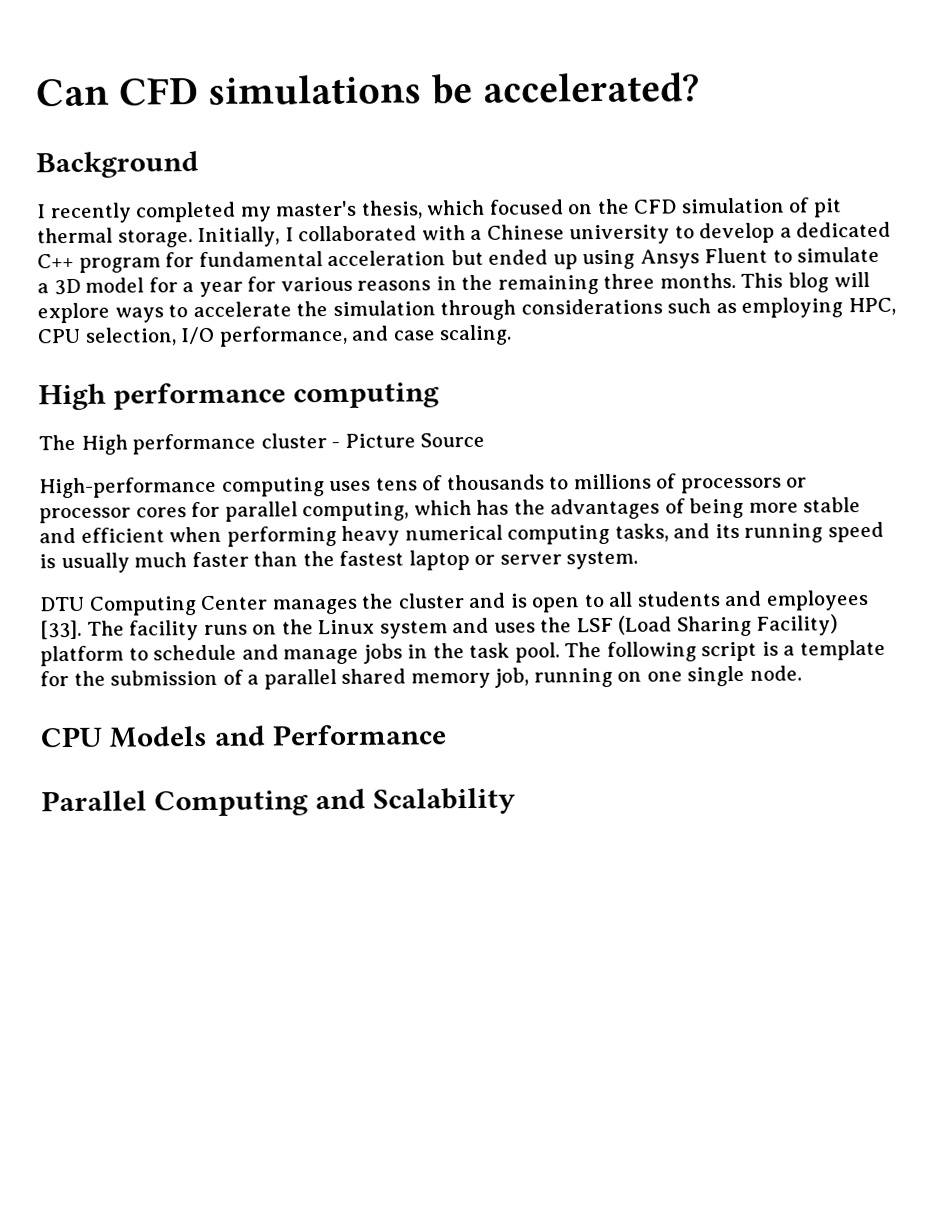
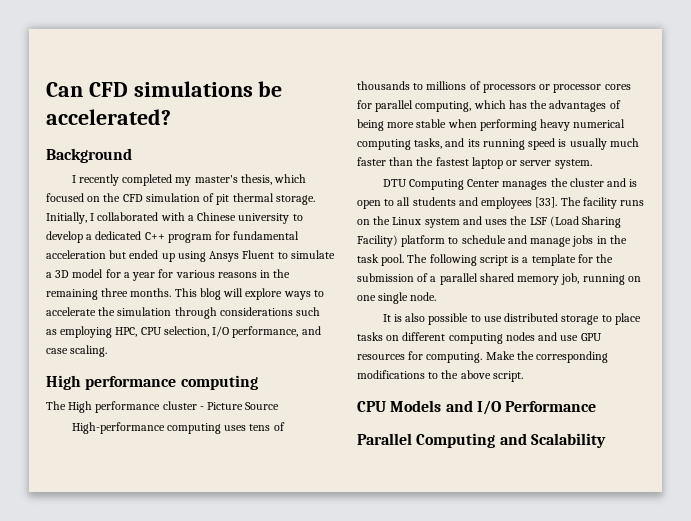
- High-performance computing uses tens of thousands to millions of processors or processor cores for parallel computing, which has the advantages of being more stable and efficient when performing heavy numerical computing tasks, and its running speed is usually much faster than the fastest laptop or server system.
+ High-performance computing uses tens of thousands to millions of processors or processor cores for parallel computing, which has the advantages of being more stable when performing heavy numerical computing tasks, and its running speed is usually much faster than the fastest laptop or server system.
+ It is also possible to use distributed storage to place tasks on different computing nodes and use GPU resources for computing. Make the corresponding modifications to the above script.
- CPU Models and Performance
+ CPU Models and I/O Performance

